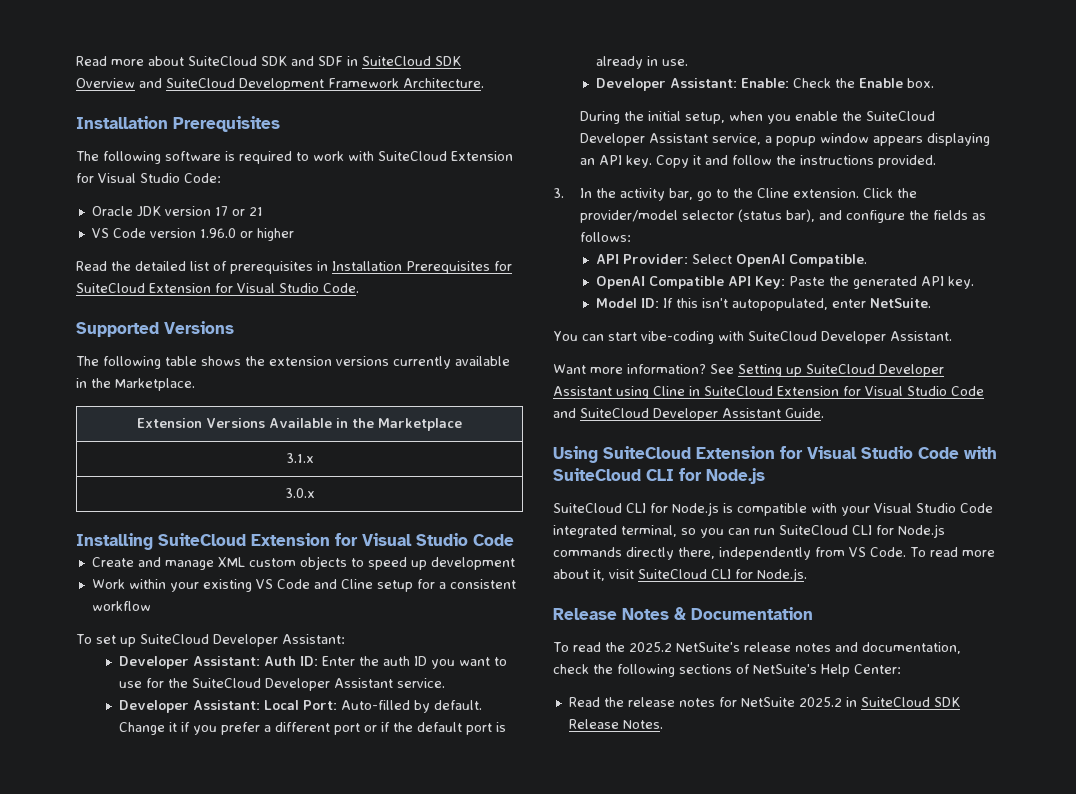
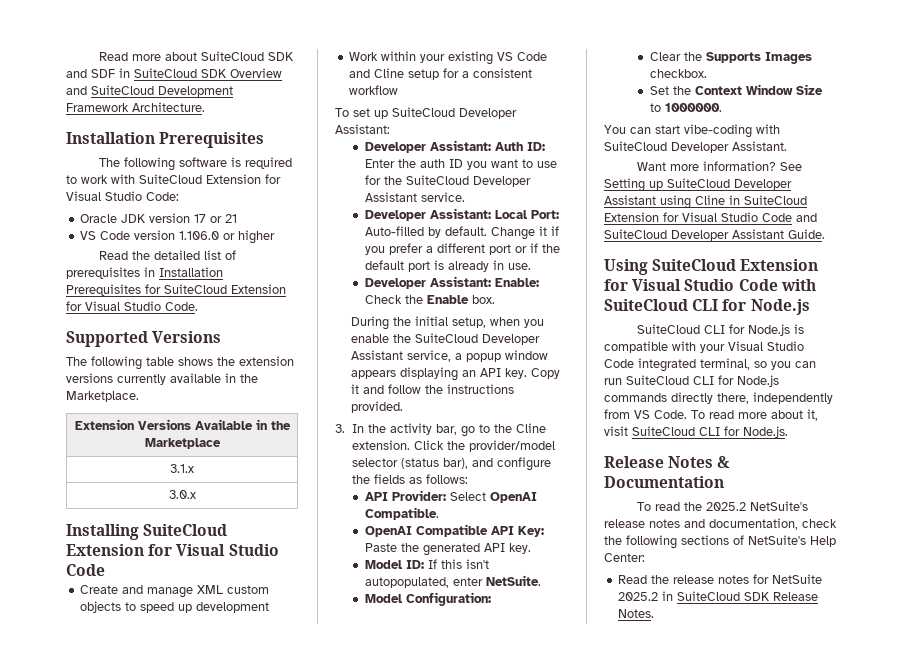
- VS Code version 1.96.0 or higher
+ VS Code version 1.106.0 or higher
+ Model Configuration:
+ Clear the Supports Images checkbox.
+ Set the Context Window Size to 1000000.

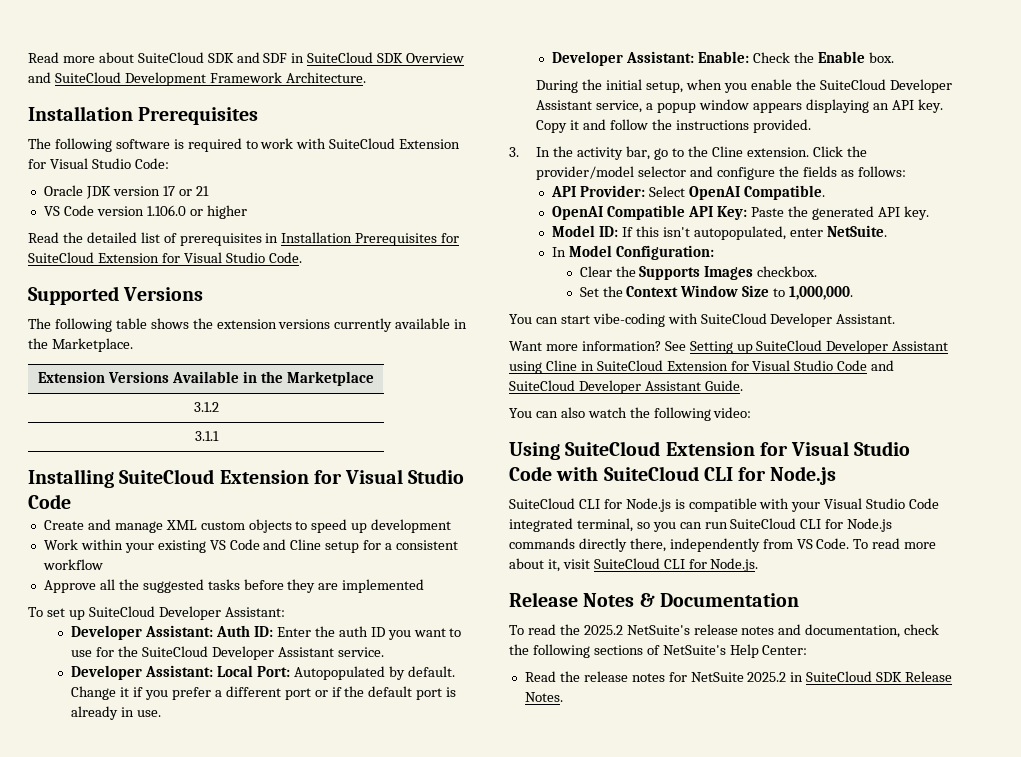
- 3.1.x
- 3.0.x
+ 3.1.2
+ 3.1.1
+ Approve all the suggested tasks before they are implemented
- Developer Assistant: Local Port: Auto-filled by default.
+ Developer Assistant: Local Port: Autopopulated by default.
- Click the provider/model selector (status bar), and configure the fields as follows:
+ Click the provider/model selector and configure the fields as follows:
- Model Configuration:
+ In Model Configuration:
- Set the Context Window Size to 1000000.
+ Set the Context Window Size to 1,000,000.
+ You can also watch the following video:

